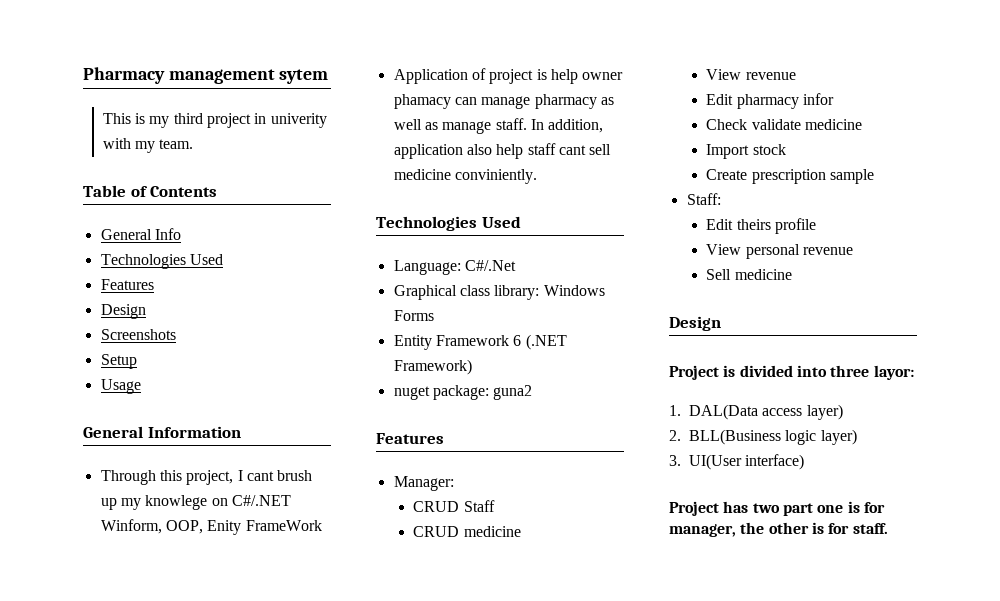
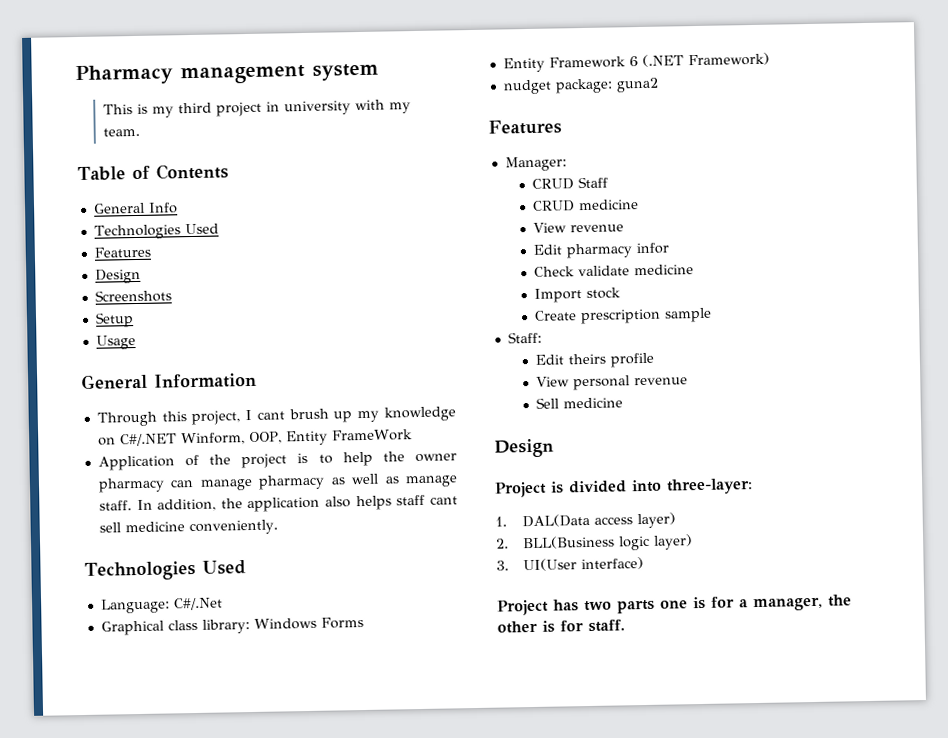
- Pharmacy management sytem
+ Pharmacy management system
- This is my third project in univerity with my team.
+ This is my third project in university with my team.
- Through this project, I cant brush up my knowlege on C#/.NET Winform, OOP, Enity FrameWork
+ Through this project, I cant brush up my knowledge on C#/.NET Winform, OOP, Entity FrameWork
- Application of project is help owner phamacy can manage pharmacy as well as manage staff.
+ Application of the project is to help the owner pharmacy can manage pharmacy as well as manage staff.
- In addition, application also help staff cant sell medicine conviniently.
+ In addition, the application also helps staff cant sell medicine conveniently.
- nuget package: guna2
+ nudget package: guna2
- Project is divided into three layor:
+ Project is divided into three-layer:
- Project has two part one is for manager, the other is for staff.
+ Project has two parts one is for a manager, the other is for staff.

